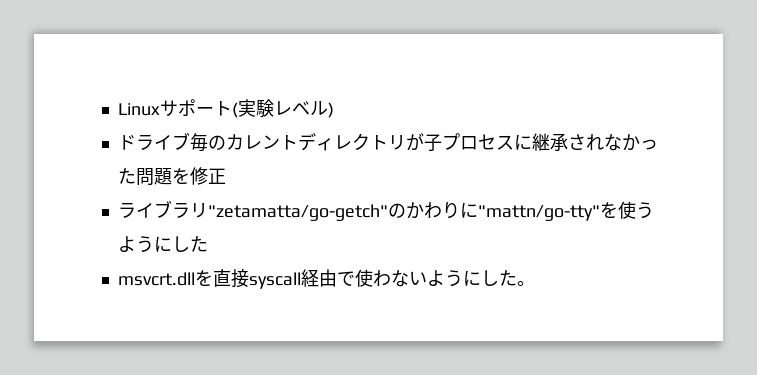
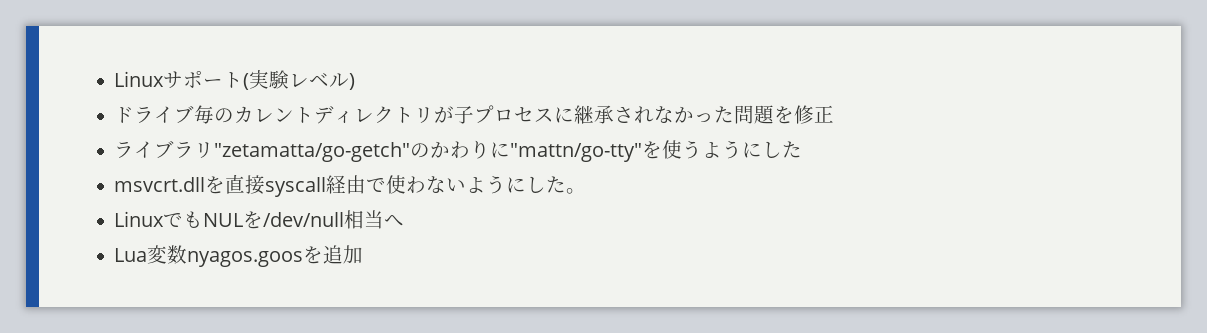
+ LinuxでもNULを/dev/null相当へ
+ Lua変数nyagos.goosを追加

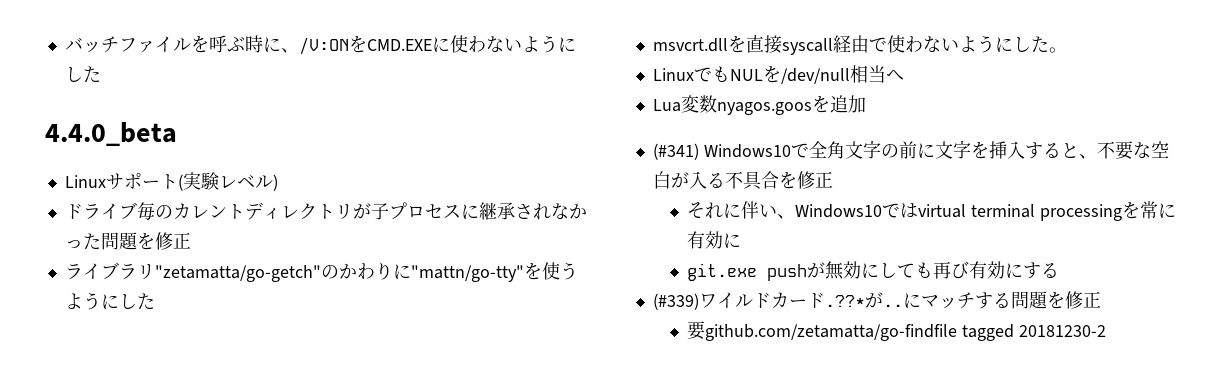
+ バッチファイルを呼ぶ時に、/V:ONをCMD.EXEに使わないようにした
+ 4.4.0_beta
+ (#341) Windows10で全角文字の前に文字を挿入すると、不要な空白が入る不具合を修正
+ それに伴い、Windows10ではvirtual terminal processingを常に有効に
+ git.exe pushが無効にしても再び有効にする
+ (#339)ワイルドカード.??*が..にマッチする問題を修正
+ 要github.com/zetamatta/go-findfile tagged 20181230-2

